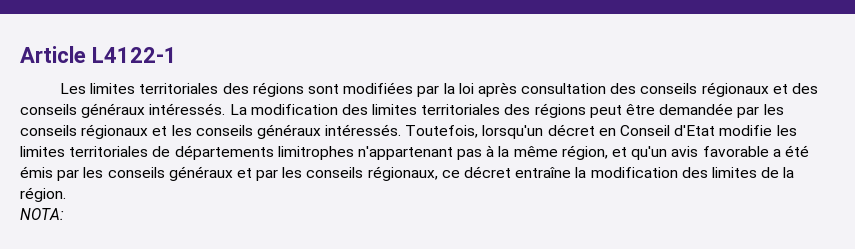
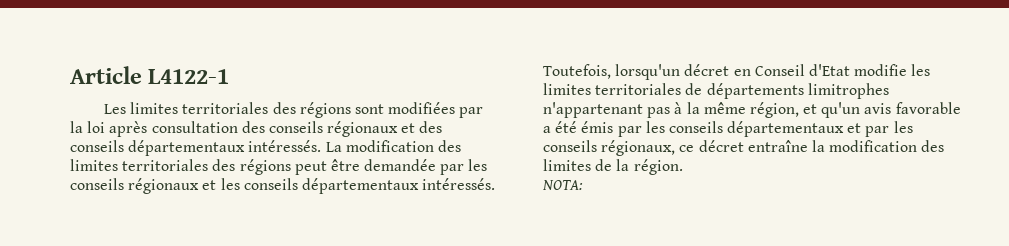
- Les limites territoriales des régions sont modifiées par la loi après consultation des conseils régionaux et des conseils généraux intéressés.
+ Les limites territoriales des régions sont modifiées par la loi après consultation des conseils régionaux et des conseils départementaux intéressés.
- La modification des limites territoriales des régions peut être demandée par les conseils régionaux et les conseils généraux intéressés.
+ La modification des limites territoriales des régions peut être demandée par les conseils régionaux et les conseils départementaux intéressés.
- Toutefois, lorsqu'un décret en Conseil d'Etat modifie les limites territoriales de départements limitrophes n'appartenant pas à la même région, et qu'un avis favorable a été émis par les conseils généraux et par les conseils régionaux, ce décret entraîne la modification des limites de la région.
+ Toutefois, lorsqu'un décret en Conseil d'Etat modifie les limites territoriales de départements limitrophes n'appartenant pas à la même région, et qu'un avis favorable a été émis par les conseils départementaux et par les conseils régionaux, ce décret entraîne la modification des limites de la région.

